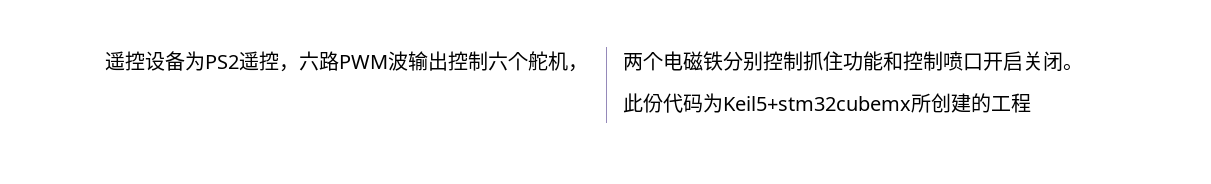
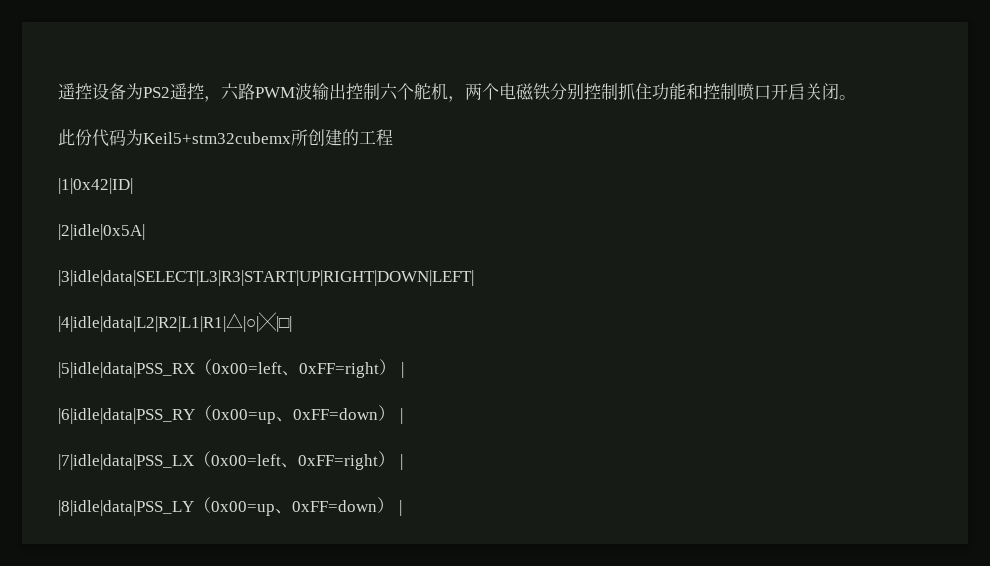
+ |1|0x42|ID|
+ |2|idle|0x5A|
+ |3|idle|data|SELECT|L3|R3|START|UP|RIGHT|DOWN|LEFT|
+ |4|idle|data|L2|R2|L1|R1|△|○|╳|□|
+ |5|idle|data|PSS_RX（0x00=left、0xFF=right） |
+ |6|idle|data|PSS_RY（0x00=up、0xFF=down） |
+ |7|idle|data|PSS_LX（0x00=left、0xFF=right） |
+ |8|idle|data|PSS_LY（0x00=up、0xFF=down） |

